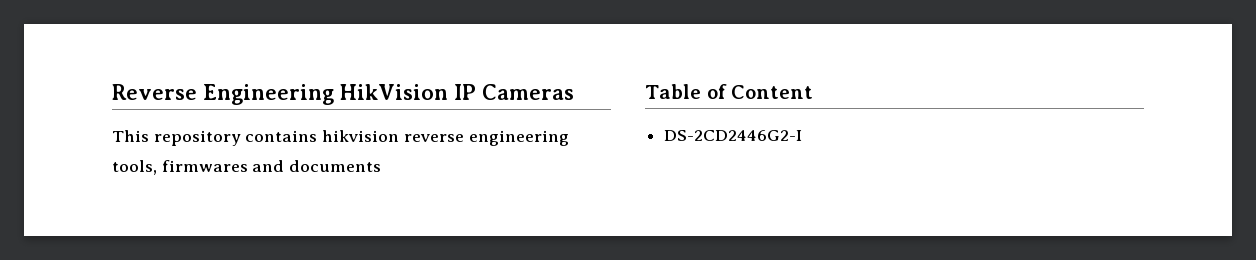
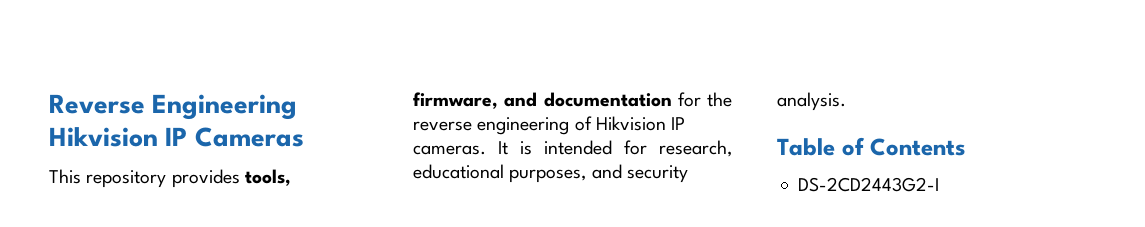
- Reverse Engineering HikVision IP Cameras
+ Reverse Engineering Hikvision IP Cameras
- This repository contains hikvision reverse engineering tools, firmwares and documents
+ This repository provides tools, firmware, and documentation for the reverse engineering of Hikvision IP cameras. It is intended for research, educational purposes, and security analysis.
- Table of Content
- DS-2CD2446G2-I
+ Table of Contents
+ DS-2CD2443G2-I

